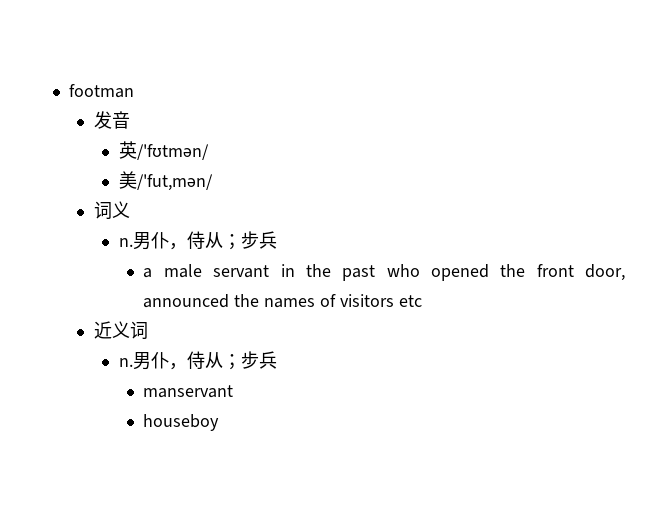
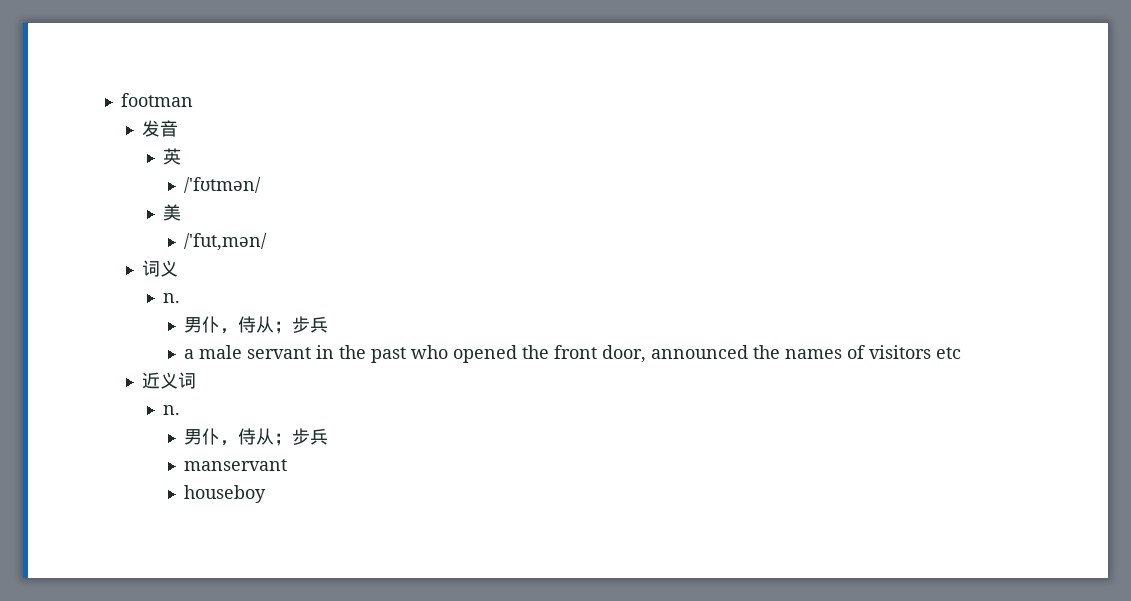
- 英/'fʊtmən/
+ 英
+ /'fʊtmən/
- 美/'fut,mən/
+ 美
+ /'fut,mən/
  词义
- n.男仆，侍从；步兵
+ n.
+ 男仆，侍从；步兵
  近义词
- n.男仆，侍从；步兵
+ n.
+ 男仆，侍从；步兵

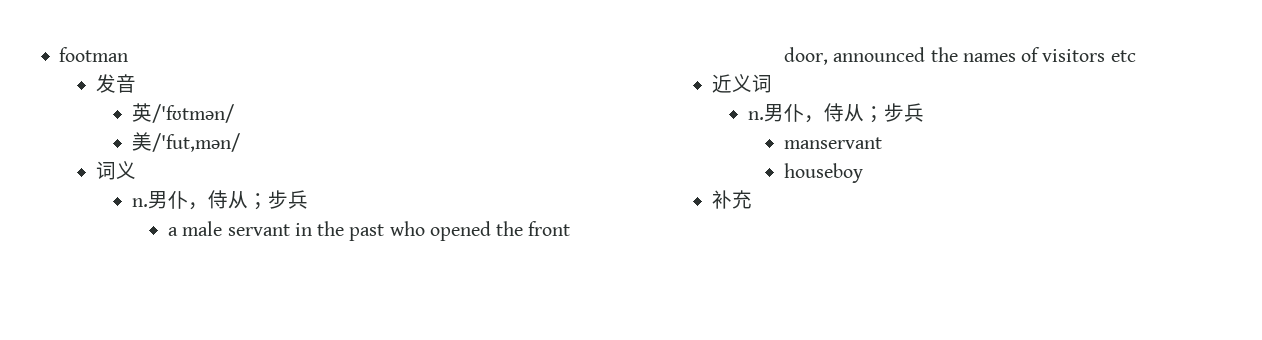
- 英
- /'fʊtmən/
+ 英/'fʊtmən/
- 美
- /'fut,mən/
+ 美/'fut,mən/
  词义
- n.
- 男仆，侍从；步兵
+ n.男仆，侍从；步兵
  近义词
- n.
- 男仆，侍从；步兵
+ n.男仆，侍从；步兵
+ 补充

